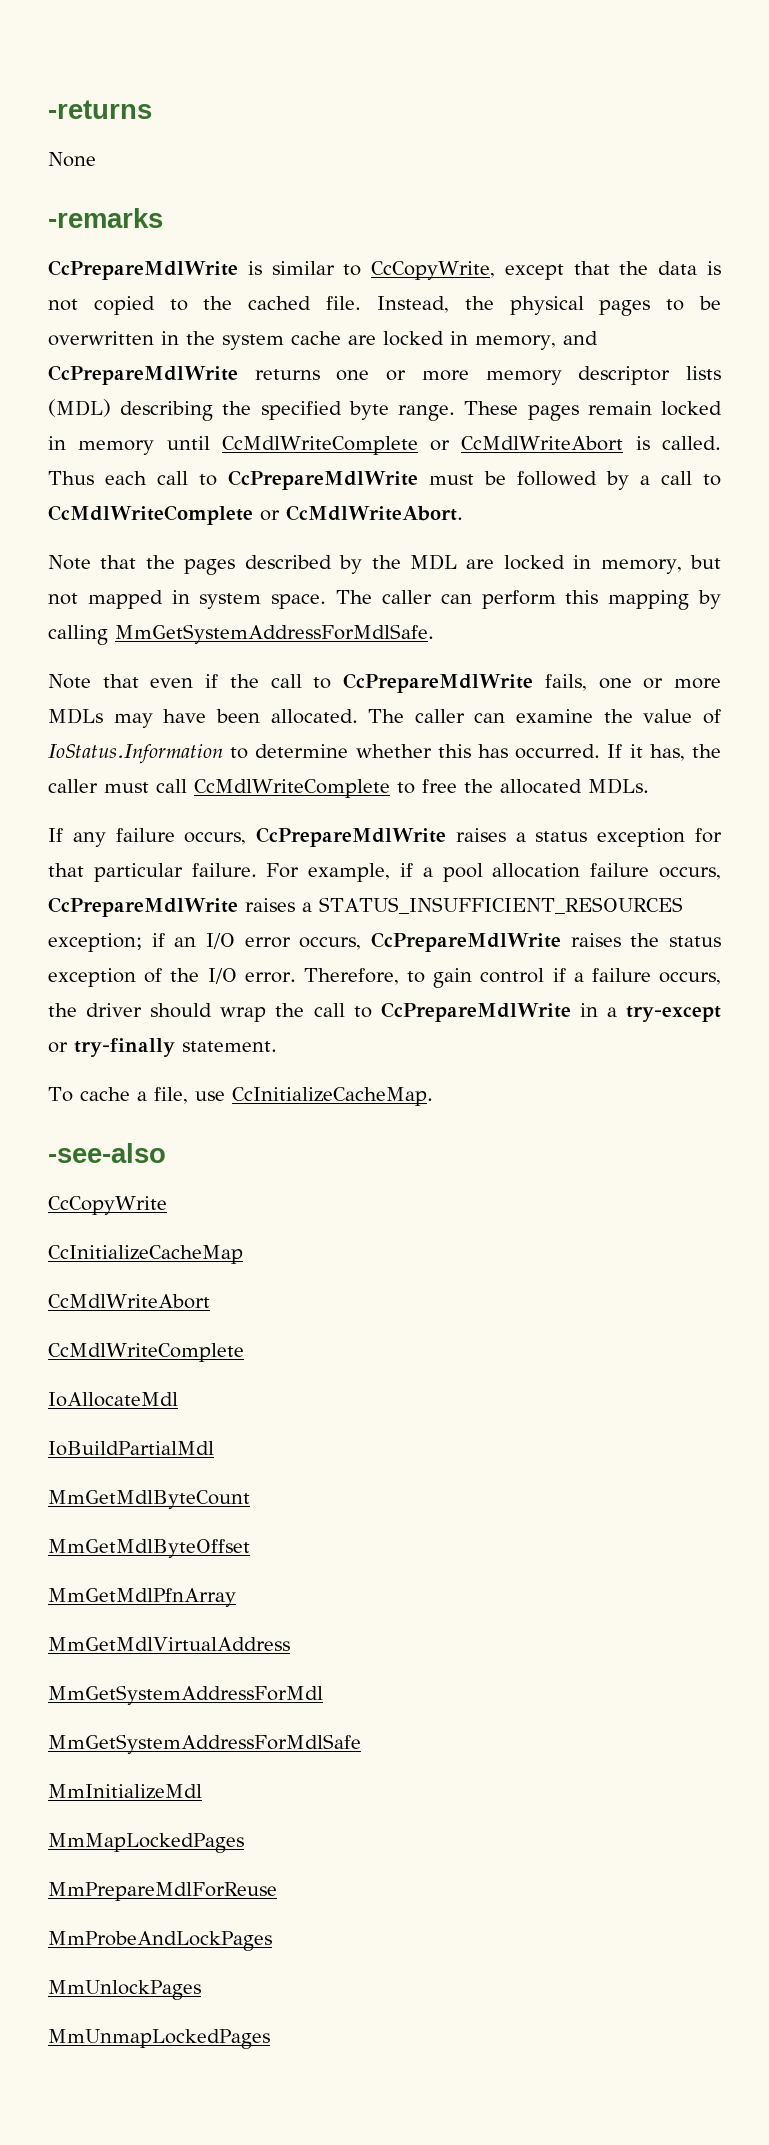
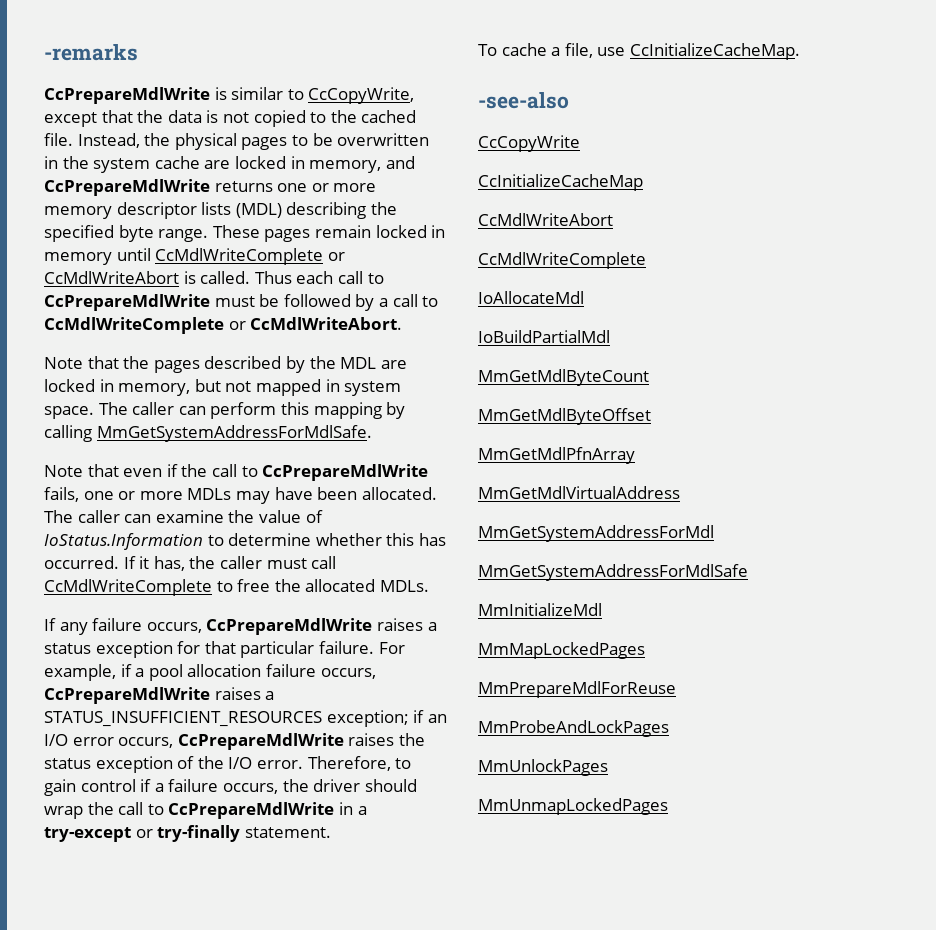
- -returns
- None

